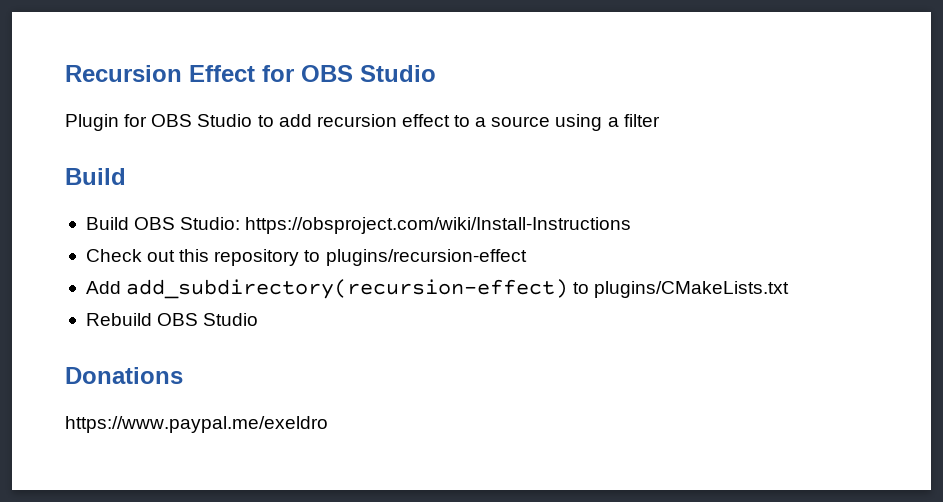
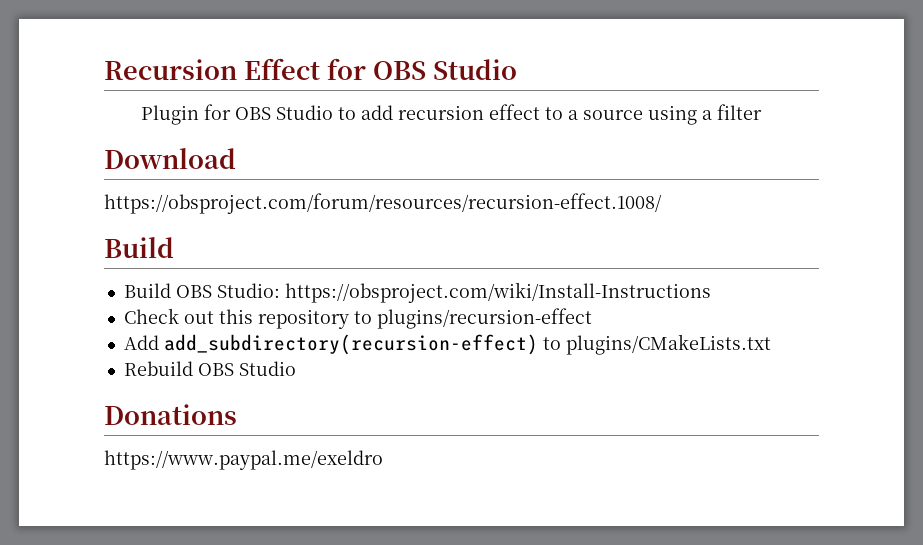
+ Download
+ https://obsproject.com/forum/resources/recursion-effect.1008/

